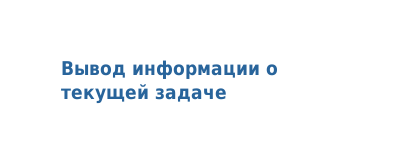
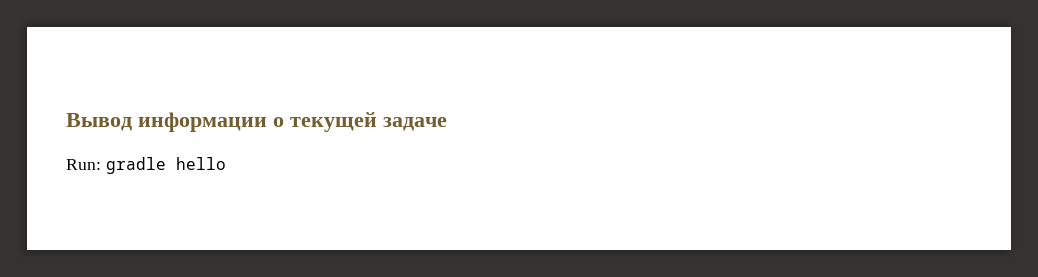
+ Run: gradle hello

